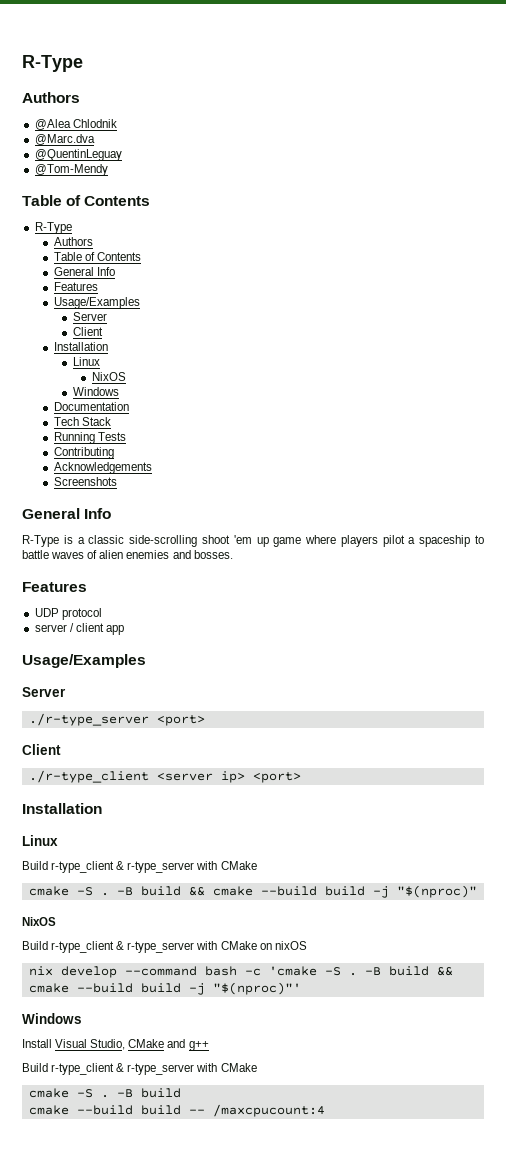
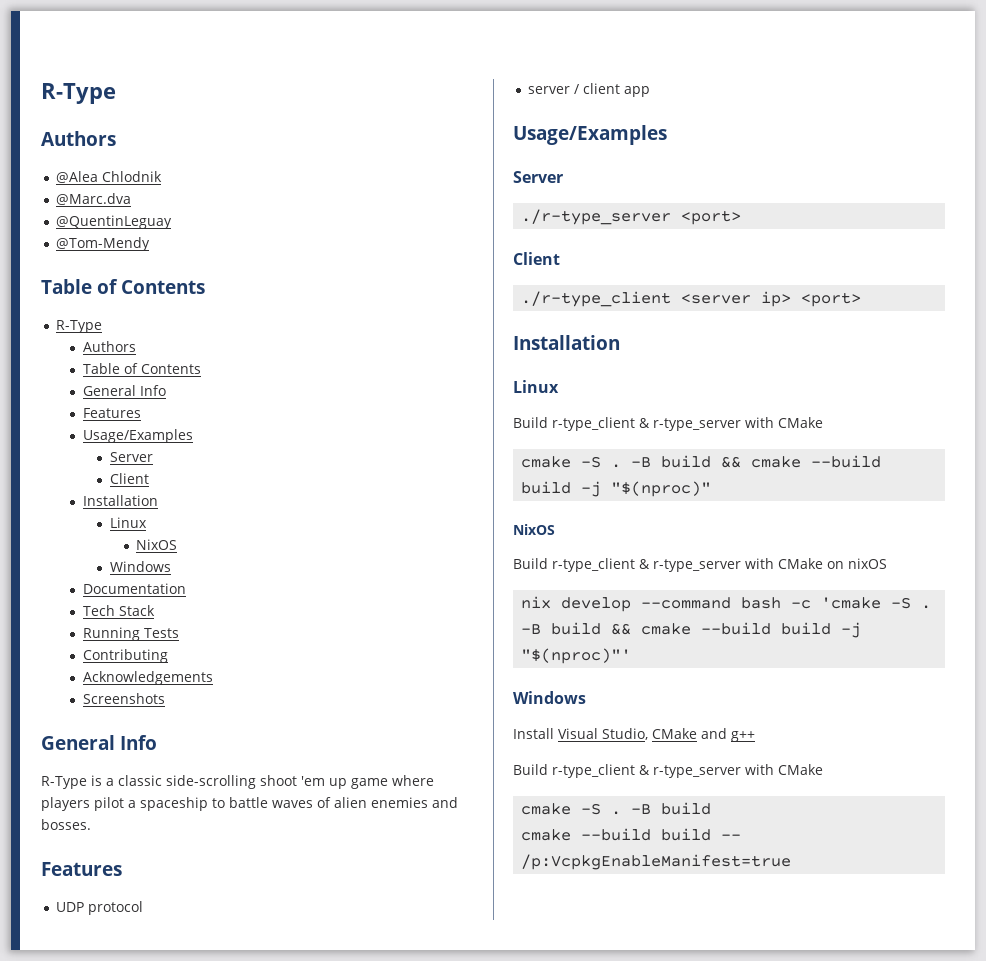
- cmake --build build -- /maxcpucount:4
+ cmake --build build -- /p:VcpkgEnableManifest=true

